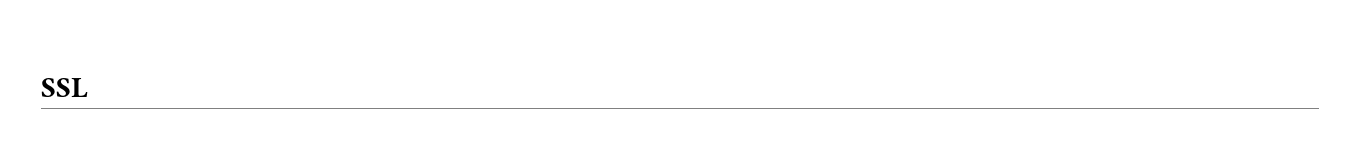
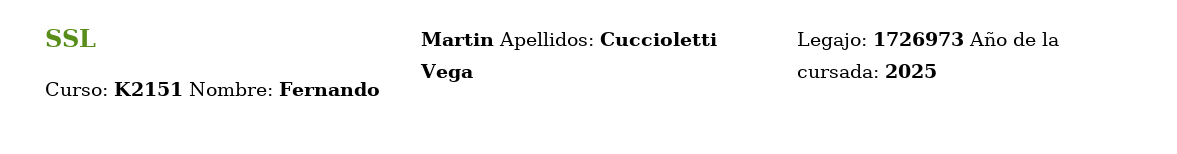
+ Curso: K2151 Nombre: Fernando Martin Apellidos: Cuccioletti Vega
+ Legajo: 1726973 Año de la cursada: 2025

